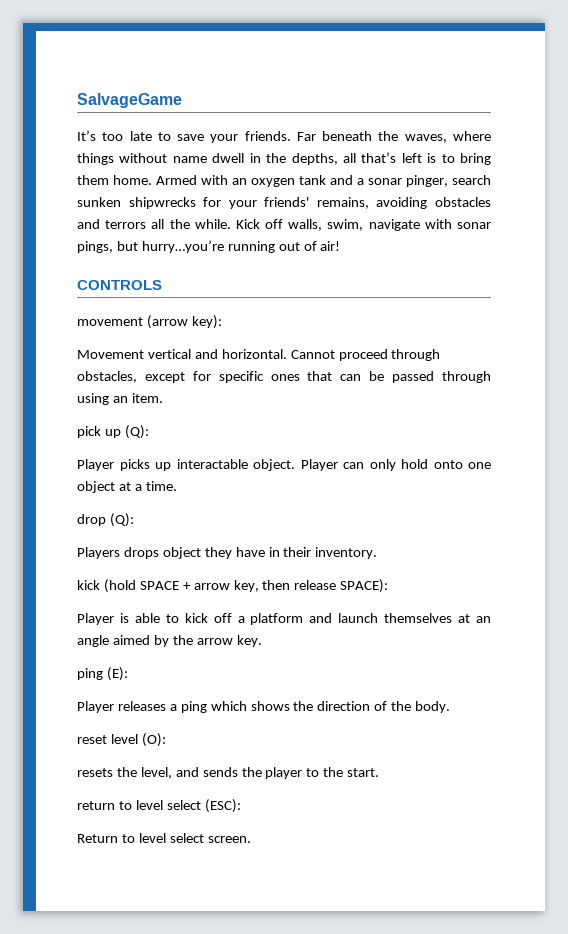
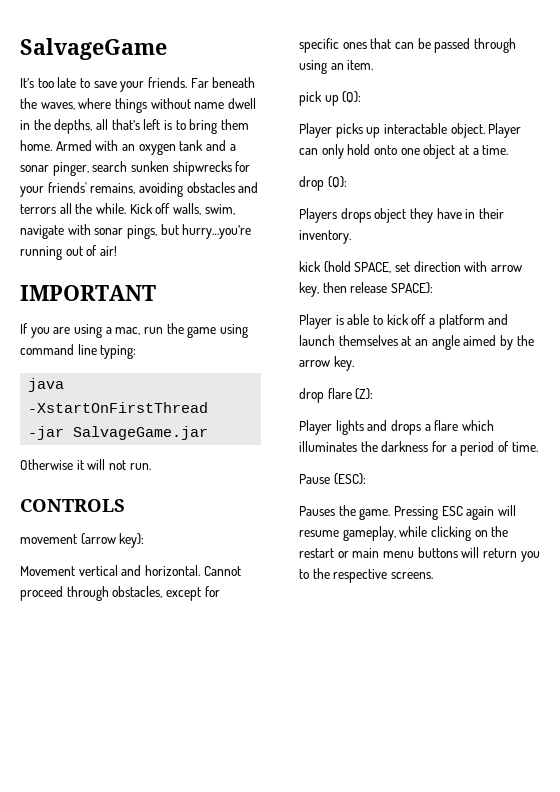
+ IMPORTANT
+ If you are using a mac, run the game using command line typing:
+ java -XstartOnFirstThread -jar SalvageGame.jar
+ Otherwise it will not run.
- kick (hold SPACE + arrow key, then release SPACE):
+ kick (hold SPACE, set direction with arrow key, then release SPACE):
- ping (E):
- Player releases a ping which shows the direction of the body.
- reset level (O):
- resets the level, and sends the player to the start.
- return to level select (ESC):
- Return to level select screen.
+ drop flare (Z):
+ Player lights and drops a flare which illuminates the darkness for a period of time.
+ Pause (ESC):
+ Pauses the game. Pressing ESC again will resume gameplay, while clicking on the restart or main menu buttons will return you to the respective screens.

